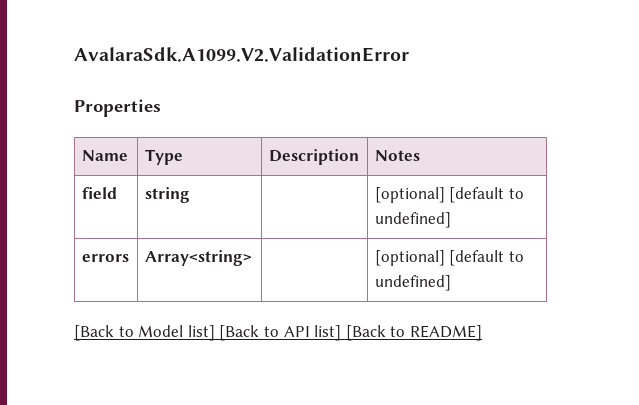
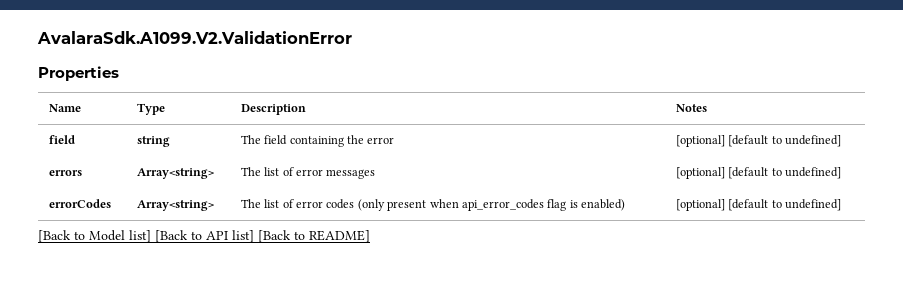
- field | string | | [optional] [default to undefined]
+ field | string | The field containing the error | [optional] [default to undefined]
- errors | Array<string> | | [optional] [default to undefined]
+ errors | Array<string> | The list of error messages | [optional] [default to undefined]
+ errorCodes | Array<string> | The list of error codes (only present when api_error_codes flag is enabled) | [optional] [default to undefined]

